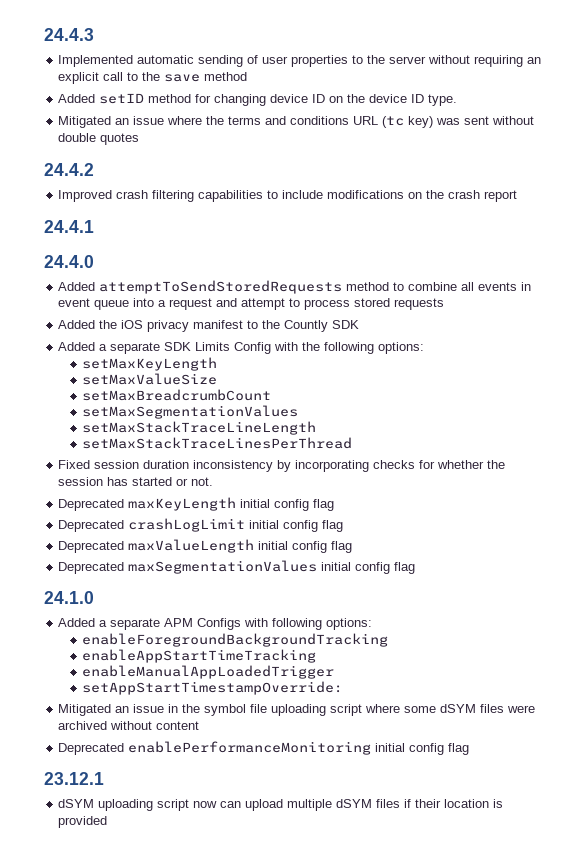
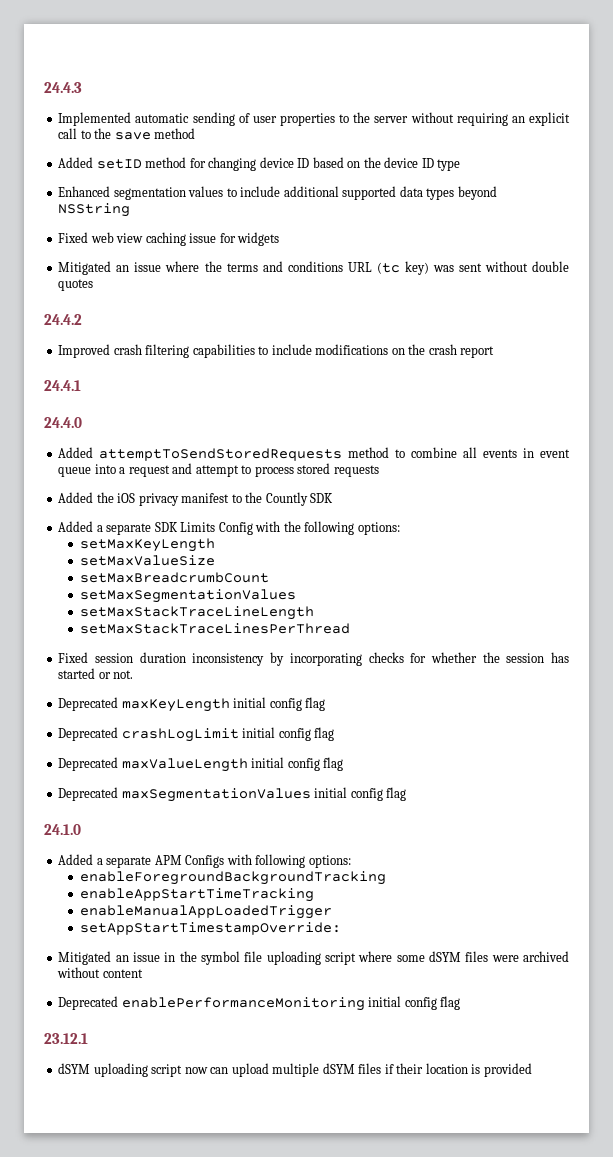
- Added setID method for changing device ID on the device ID type.
+ Added setID method for changing device ID based on the device ID type
+ Enhanced segmentation values to include additional supported data types beyond NSString
+ Fixed web view caching issue for widgets

